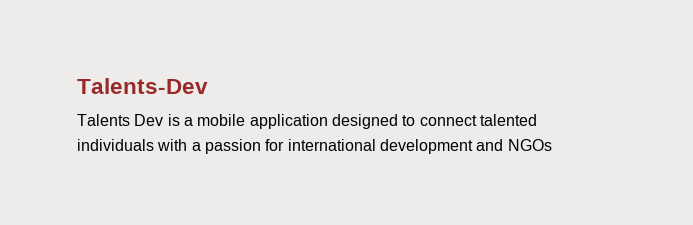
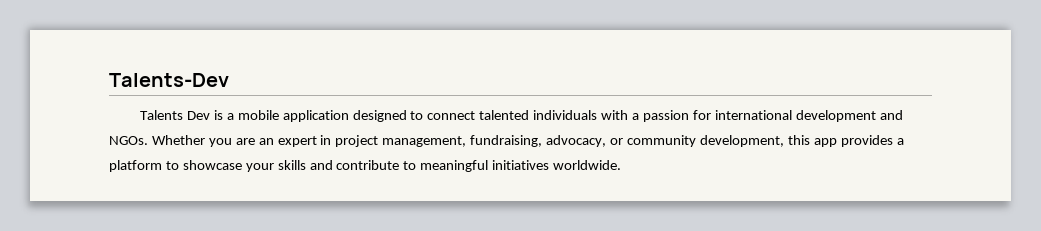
- Talents Dev is a mobile application designed to connect talented individuals with a passion for international development and NGOs
+ Talents Dev is a mobile application designed to connect talented individuals with a passion for international development and NGOs. Whether you are an expert in project management, fundraising, advocacy, or community development, this app provides a platform to showcase your skills and contribute to meaningful initiatives worldwide.

